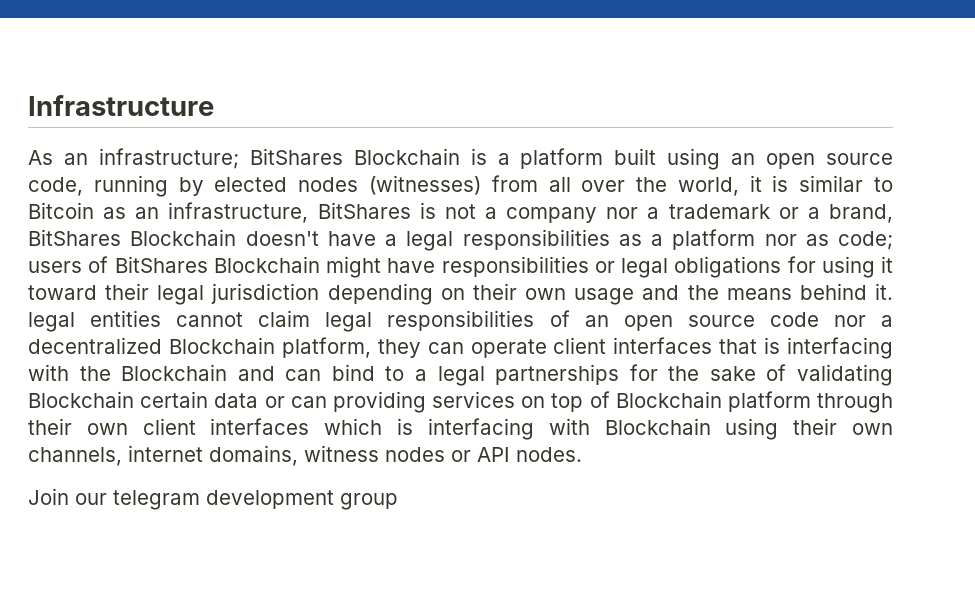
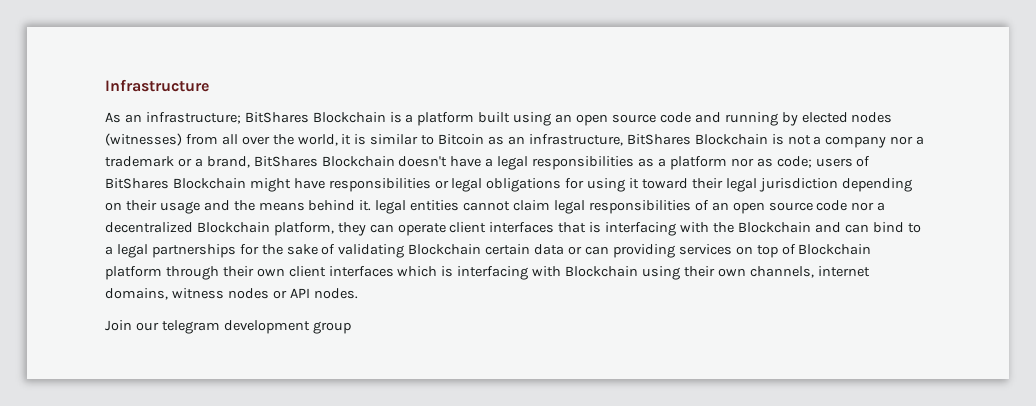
- BitShares Blockchain is a platform built using an open source code, running by elected nodes (witnesses) from all over the world, it is similar to Bitcoin as an infrastructure, BitShares is not a company nor a trademark or a brand, BitShares Blockchain doesn't have a legal responsibilities as a platform nor as code;
+ BitShares Blockchain is a platform built using an open source code and running by elected nodes (witnesses) from all over the world, it is similar to Bitcoin as an infrastructure, BitShares Blockchain is not a company nor a trademark or a brand, BitShares Blockchain doesn't have a legal responsibilities as a platform nor as code;
- users of BitShares Blockchain might have responsibilities or legal obligations for using it toward their legal jurisdiction depending on their own usage and the means behind it. legal entities cannot claim legal responsibilities of an open source code nor a decentralized Blockchain platform, they can operate client interfaces that is interfacing with the Blockchain and can bind to a legal partnerships for the sake of validating Blockchain certain data or can providing services on top of Blockchain platform through their own client interfaces which is interfacing with Blockchain using their own channels, internet domains, witness nodes or API nodes.
+ users of BitShares Blockchain might have responsibilities or legal obligations for using it toward their legal jurisdiction depending on their usage and the means behind it. legal entities cannot claim legal responsibilities of an open source code nor a decentralized Blockchain platform, they can operate client interfaces that is interfacing with the Blockchain and can bind to a legal partnerships for the sake of validating Blockchain certain data or can providing services on top of Blockchain platform through their own client interfaces which is interfacing with Blockchain using their own channels, internet domains, witness nodes or API nodes.

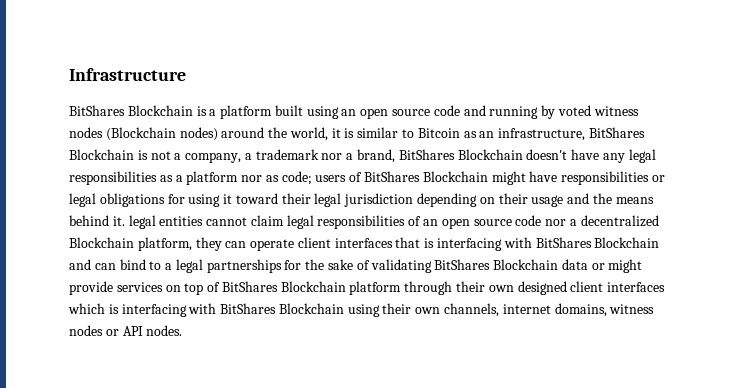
- As an infrastructure; BitShares Blockchain is a platform built using an open source code and running by elected nodes (witnesses) from all over the world, it is similar to Bitcoin as an infrastructure, BitShares Blockchain is not a company nor a trademark or a brand, BitShares Blockchain doesn't have a legal responsibilities as a platform nor as code;
+ BitShares Blockchain is a platform built using an open source code and running by voted witness nodes (Blockchain nodes) around the world, it is similar to Bitcoin as an infrastructure, BitShares Blockchain is not a company, a trademark nor a brand, BitShares Blockchain doesn't have any legal responsibilities as a platform nor as code;
- users of BitShares Blockchain might have responsibilities or legal obligations for using it toward their legal jurisdiction depending on their usage and the means behind it. legal entities cannot claim legal responsibilities of an open source code nor a decentralized Blockchain platform, they can operate client interfaces that is interfacing with the Blockchain and can bind to a legal partnerships for the sake of validating Blockchain certain data or can providing services on top of Blockchain platform through their own client interfaces which is interfacing with Blockchain using their own channels, internet domains, witness nodes or API nodes.
+ users of BitShares Blockchain might have responsibilities or legal obligations for using it toward their legal jurisdiction depending on their usage and the means behind it. legal entities cannot claim legal responsibilities of an open source code nor a decentralized Blockchain platform, they can operate client interfaces that is interfacing with BitShares Blockchain and can bind to a legal partnerships for the sake of validating BitShares Blockchain data or might provide services on top of BitShares Blockchain platform through their own designed client interfaces which is interfacing with BitShares Blockchain using their own channels, internet domains, witness nodes or API nodes.
- Join our telegram development group

